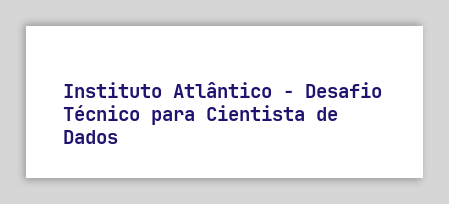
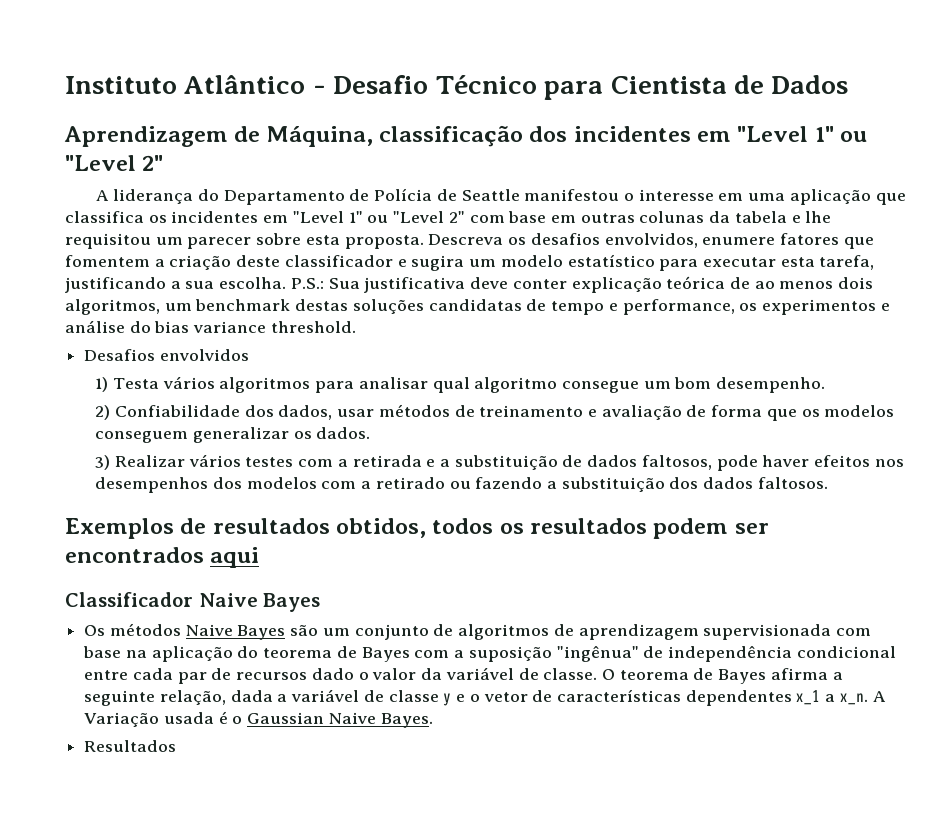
+ Aprendizagem de Máquina, classificação dos incidentes em "Level 1" ou "Level 2"
+ A liderança do Departamento de Polícia de Seattle manifestou o interesse em uma aplicação que classifica os incidentes em "Level 1" ou "Level 2" com base em outras colunas da tabela e lhe requisitou um parecer sobre esta proposta. Descreva os desafios envolvidos, enumere fatores que fomentem a criação deste classificador e sugira um modelo estatístico para executar esta tarefa, justificando a sua escolha. P.S.: Sua justificativa deve conter explicação teórica de ao menos dois algoritmos, um benchmark destas soluções candidatas de tempo e performance, os experimentos e análise do bias variance threshold.
+ Desafios envolvidos
+ 1) Testa vários algoritmos para analisar qual algoritmo consegue um bom desempenho.
+ 2) Confiabilidade dos dados, usar métodos de treinamento e avaliação de forma que os modelos conseguem generalizar os dados.
+ 3) Realizar vários testes com a retirada e a substituição de dados faltosos, pode haver efeitos nos desempenhos dos modelos com a retirado ou fazendo a substituição dos dados faltosos.
+ Exemplos de resultados obtidos, todos os resultados podem ser encontrados aqui
+ Classificador Naive Bayes
+ Os métodos Naive Bayes são um conjunto de algoritmos de aprendizagem supervisionada com base na aplicação do teorema de Bayes com a suposição "ingênua" de independência condicional entre cada par de recursos dado o valor da variável de classe. O teorema de Bayes afirma a seguinte relação, dada a variável de classe y e o vetor de características dependentes x_1 a x_n. A Variação usada é o Gaussian Naive Bayes.
+ Resultados

